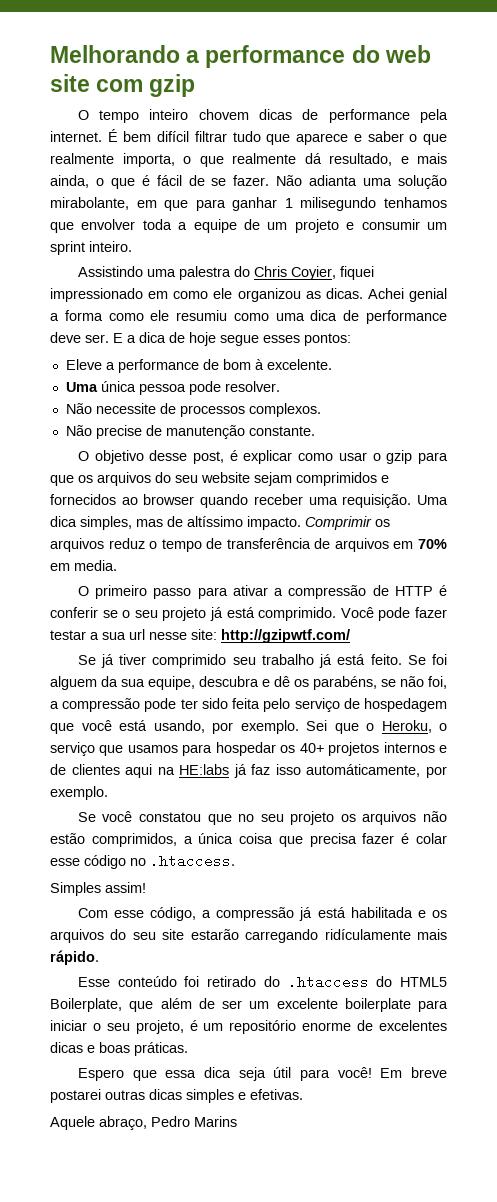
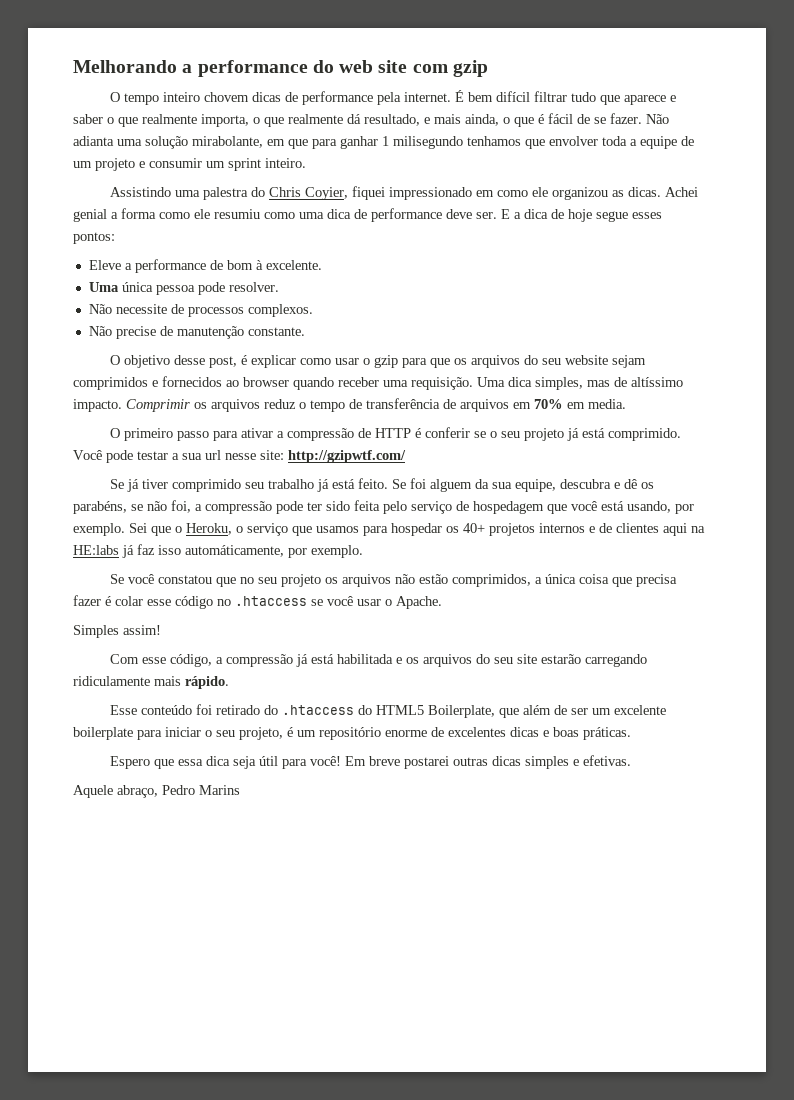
- Você pode fazer testar a sua url nesse site: http://gzipwtf.com/
+ Você pode testar a sua url nesse site: http://gzipwtf.com/
- Se você constatou que no seu projeto os arquivos não estão comprimidos, a única coisa que precisa fazer é colar esse código no .htaccess.
+ Se você constatou que no seu projeto os arquivos não estão comprimidos, a única coisa que precisa fazer é colar esse código no .htaccess se você usar o Apache.
- Com esse código, a compressão já está habilitada e os arquivos do seu site estarão carregando ridículamente mais rápido.
+ Com esse código, a compressão já está habilitada e os arquivos do seu site estarão carregando ridiculamente mais rápido.

